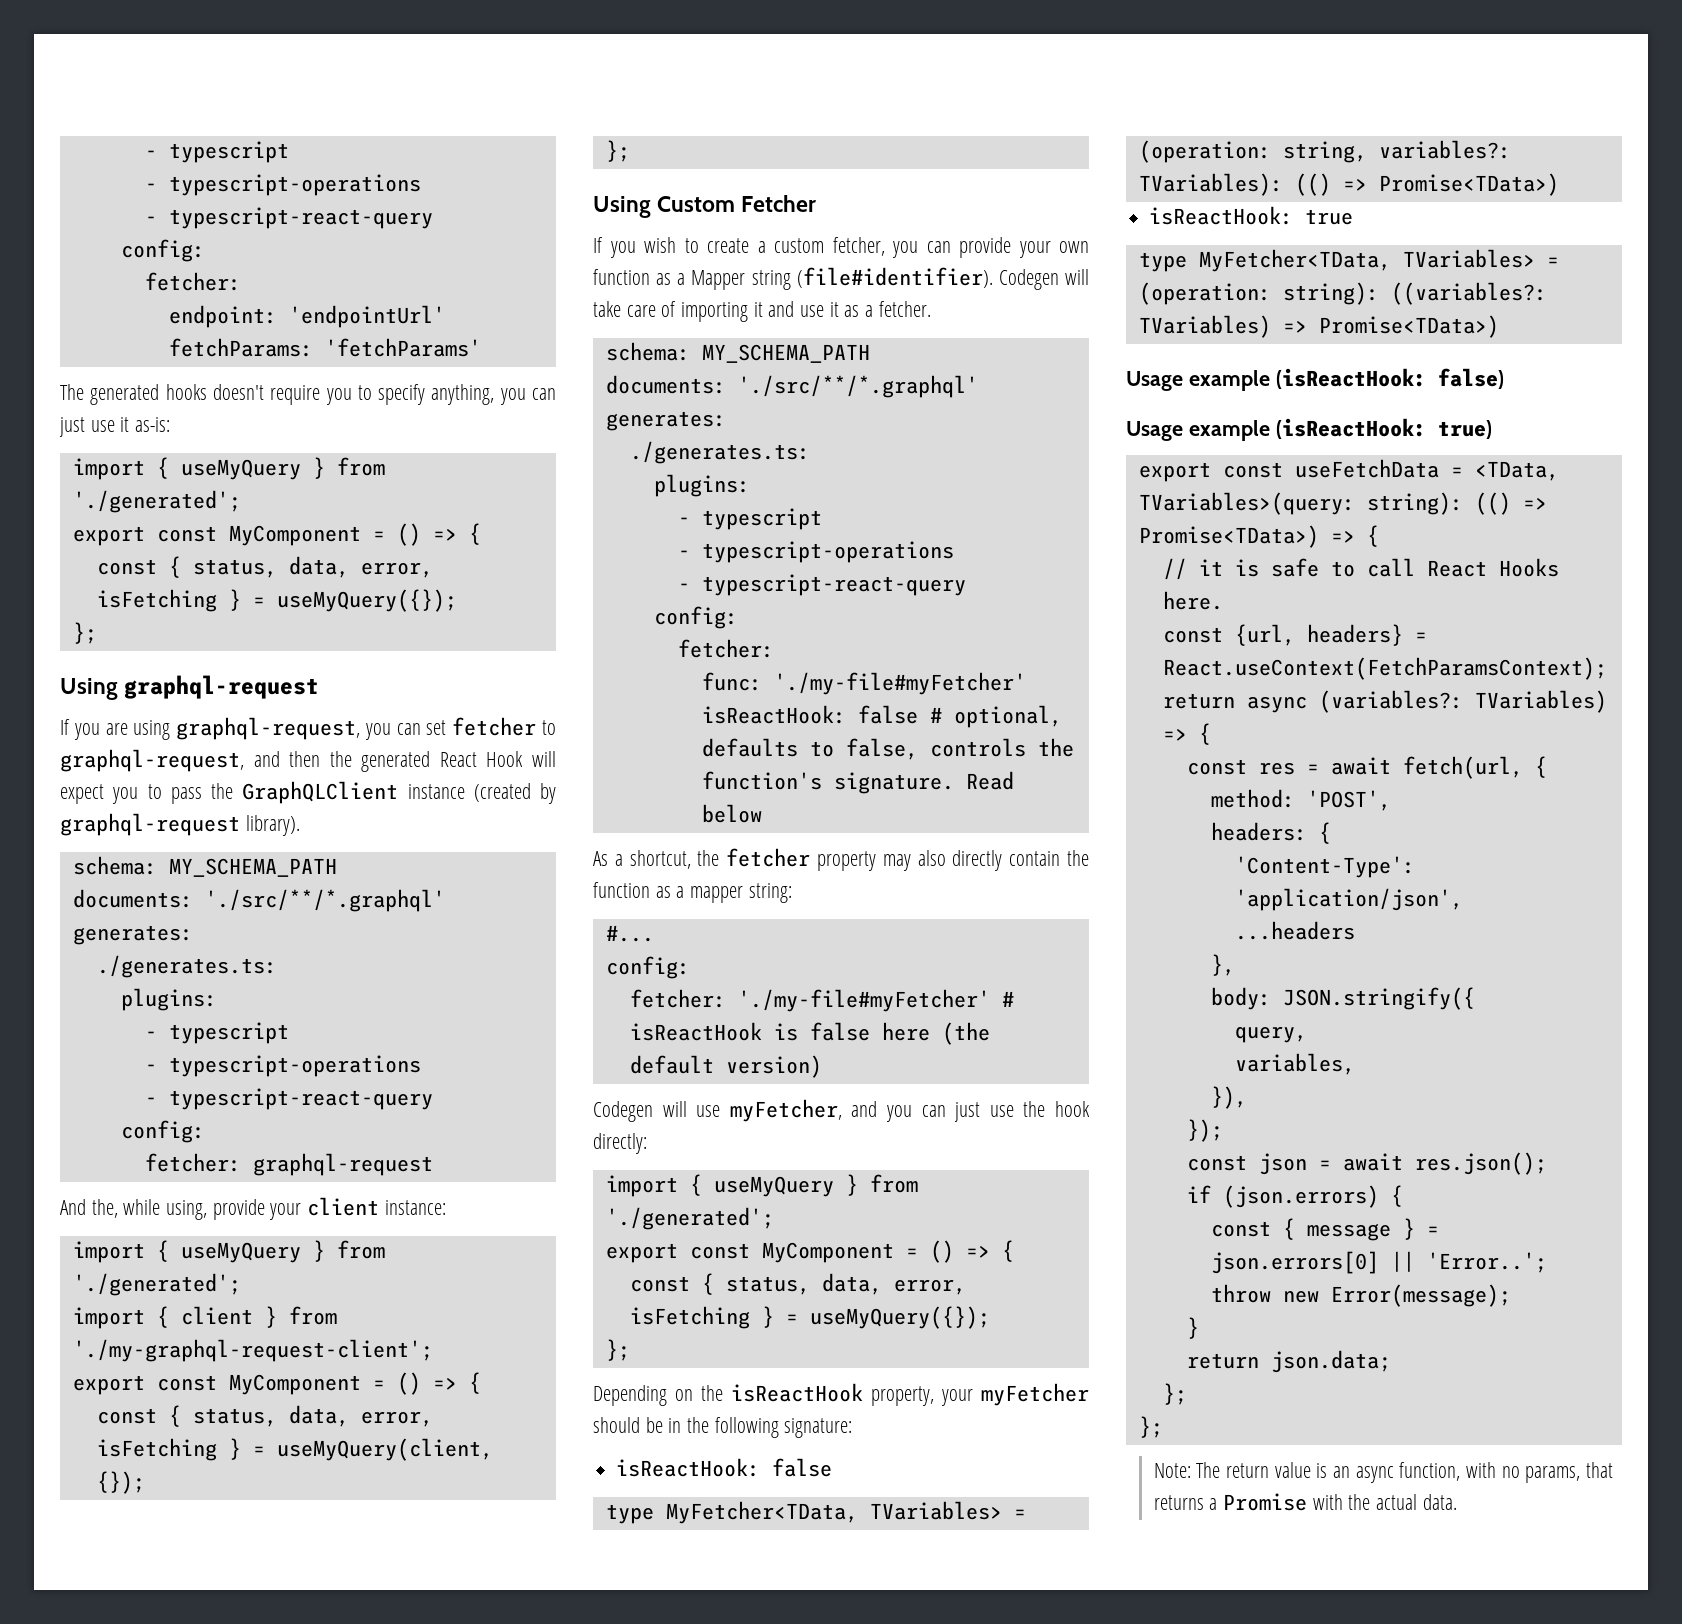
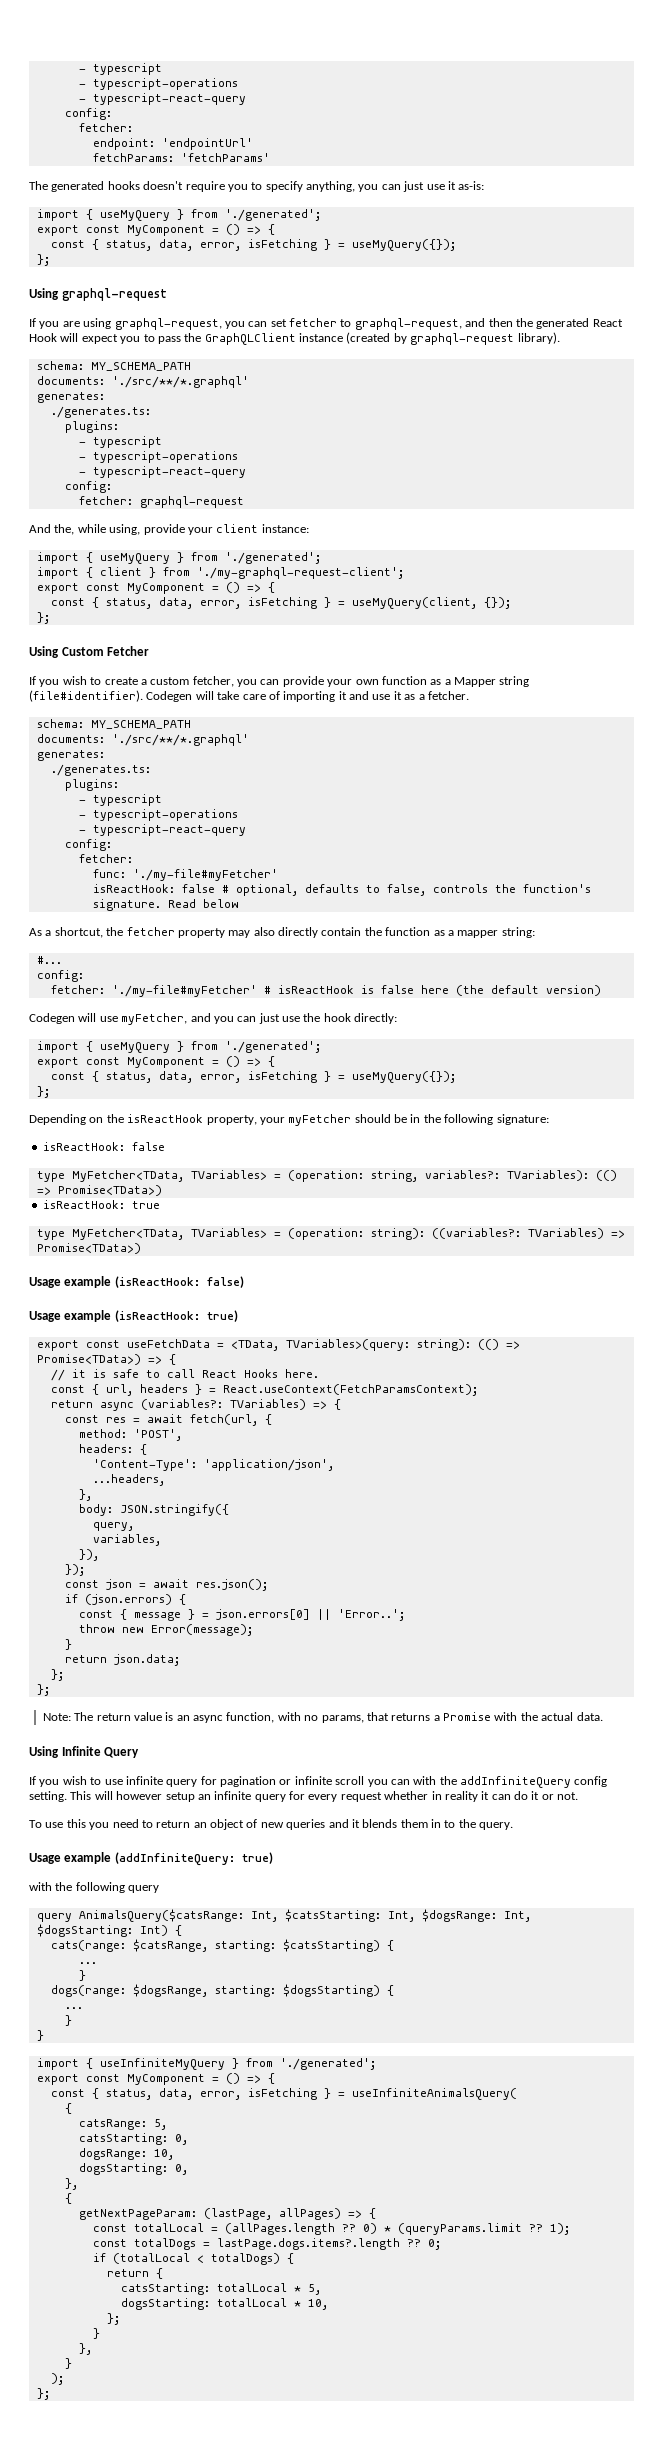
- const {url, headers} = React.useContext(FetchParamsContext);
+ const { url, headers } = React.useContext(FetchParamsContext);
- ...headers
+ ...headers,
+ Using Infinite Query
+ If you wish to use infinite query for pagination or infinite scroll you can with the addInfiniteQuery config setting. This will however setup an infinite query for every request whether in reality it can do it or not.
+ To use this you need to return an object of new queries and it blends them in to the query.
+ Usage example (addInfiniteQuery: true)
+ with the following query
+ query AnimalsQuery($catsRange: Int, $catsStarting: Int, $dogsRange: Int, $dogsStarting: Int) {
+ cats(range: $catsRange, starting: $catsStarting) {
+ ...
+ }
+ dogs(range: $dogsRange, starting: $dogsStarting) {
+ ...
+ }
+ }
+ import { useInfiniteMyQuery } from './generated';
+ export const MyComponent = () => {
+ const { status, data, error, isFetching } = useInfiniteAnimalsQuery(
+ {
+ catsRange: 5,
+ catsStarting: 0,
+ dogsRange: 10,
+ dogsStarting: 0,
+ },
+ {
+ getNextPageParam: (lastPage, allPages) => {
+ const totalLocal = (allPages.length ?? 0) * (queryParams.limit ?? 1);
+ const totalDogs = lastPage.dogs.items?.length ?? 0;
+ if (totalLocal < totalDogs) {
+ return {
+ catsStarting: totalLocal * 5,
+ dogsStarting: totalLocal * 10,
+ };
+ }
+ },
+ }
+ );
+ };

